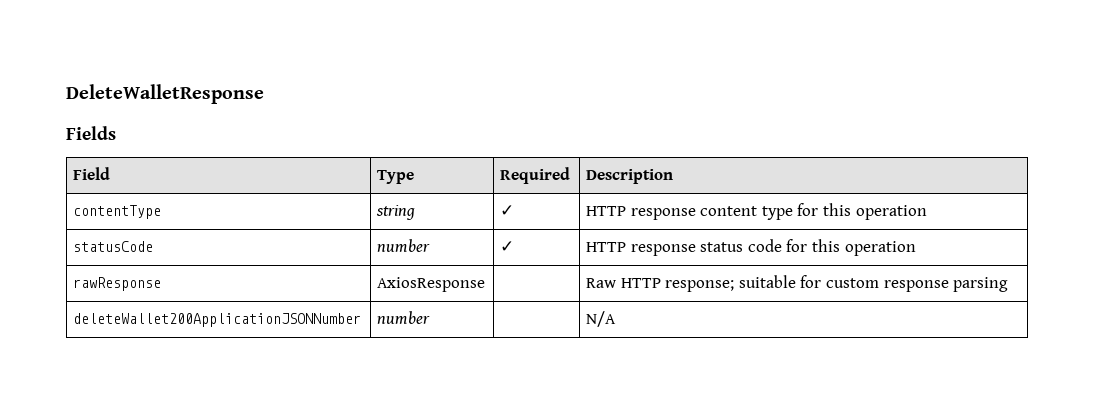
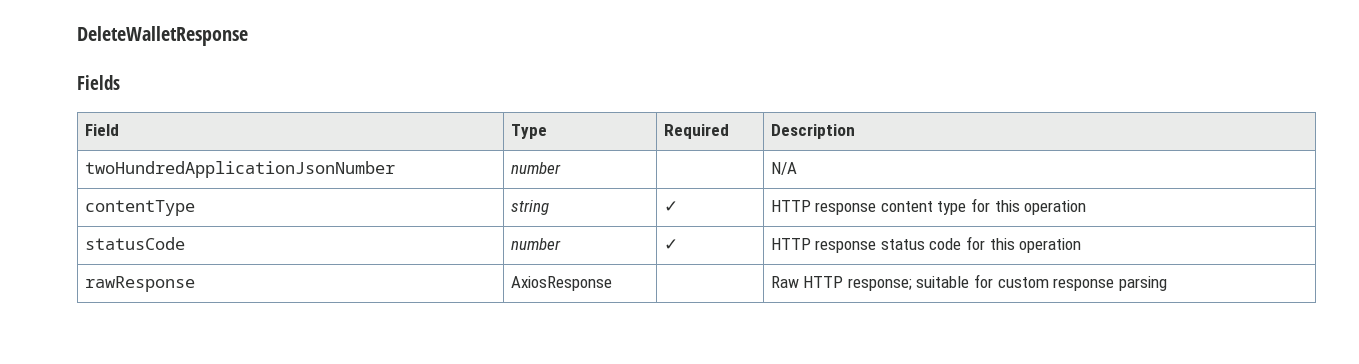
+ twoHundredApplicationJsonNumber | number | | N/A
- deleteWallet200ApplicationJSONNumber | number | | N/A

